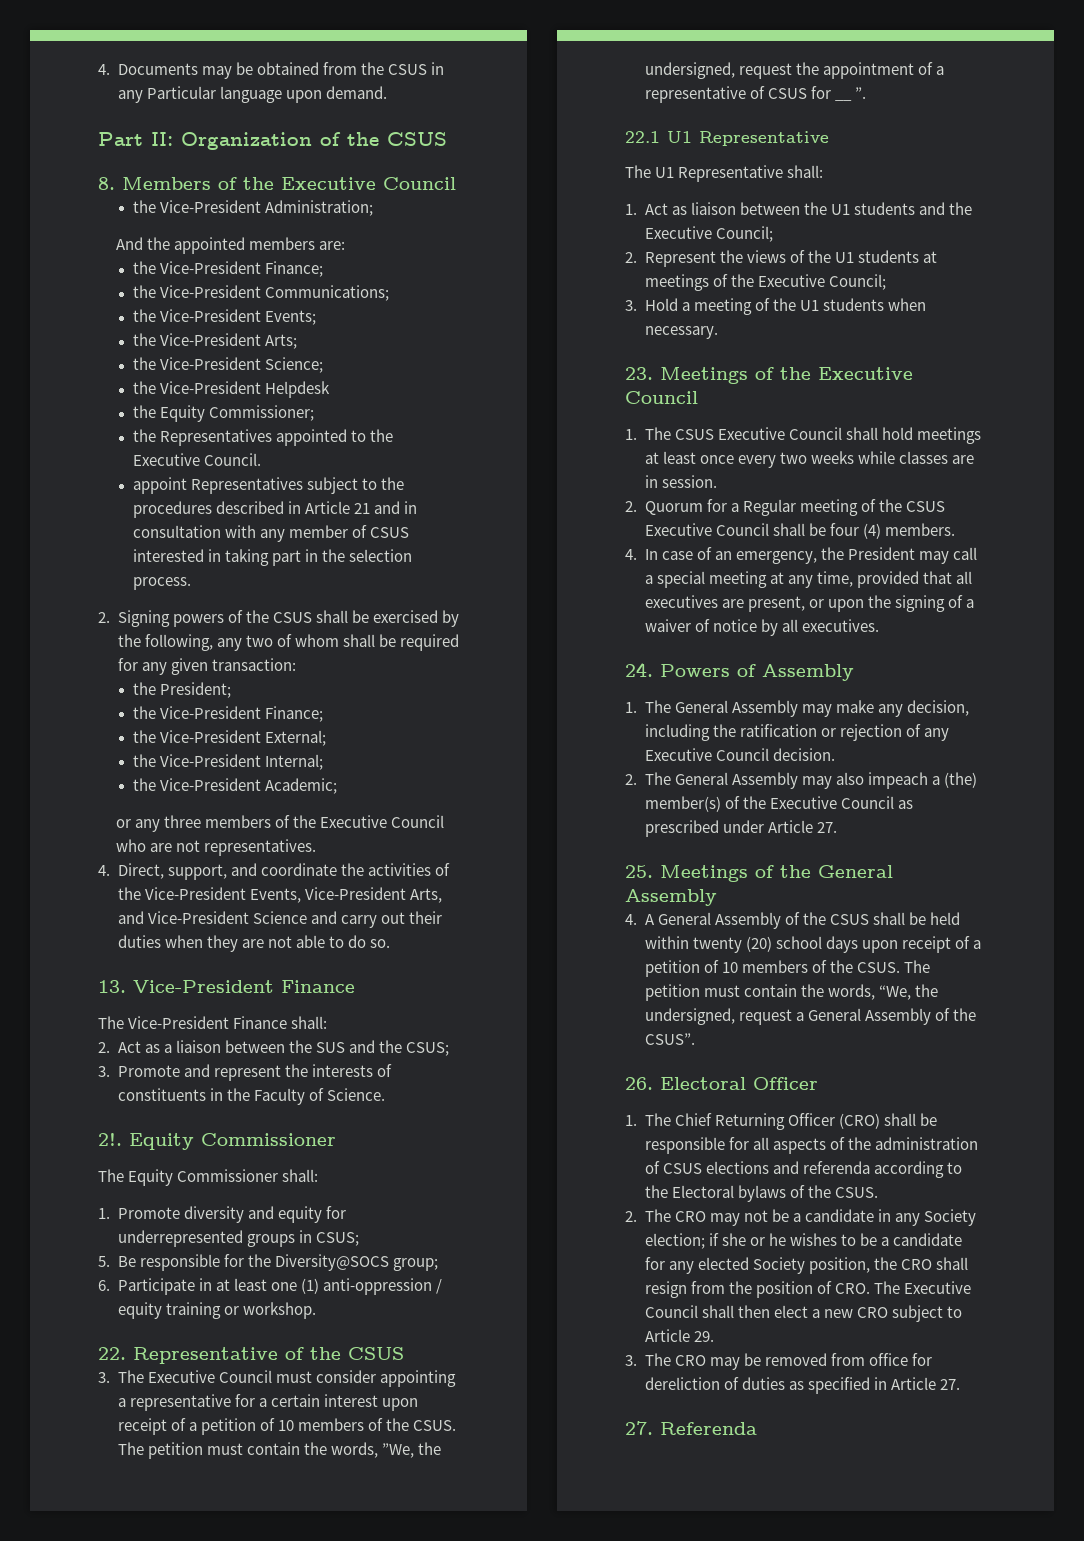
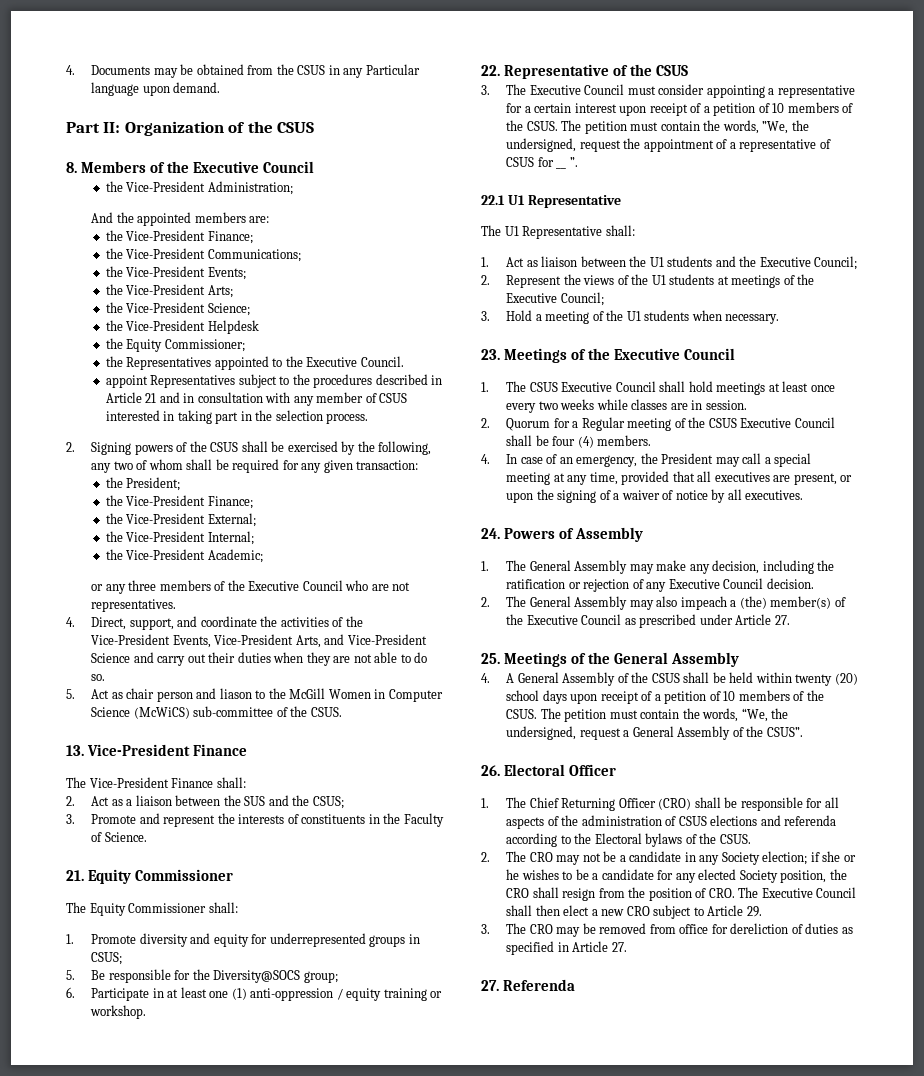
+ 5. Act as chair person and liason to the McGill Women in Computer Science (McWiCS) sub-committee of the CSUS.
- 2!. Equity Commissioner
+ 21. Equity Commissioner

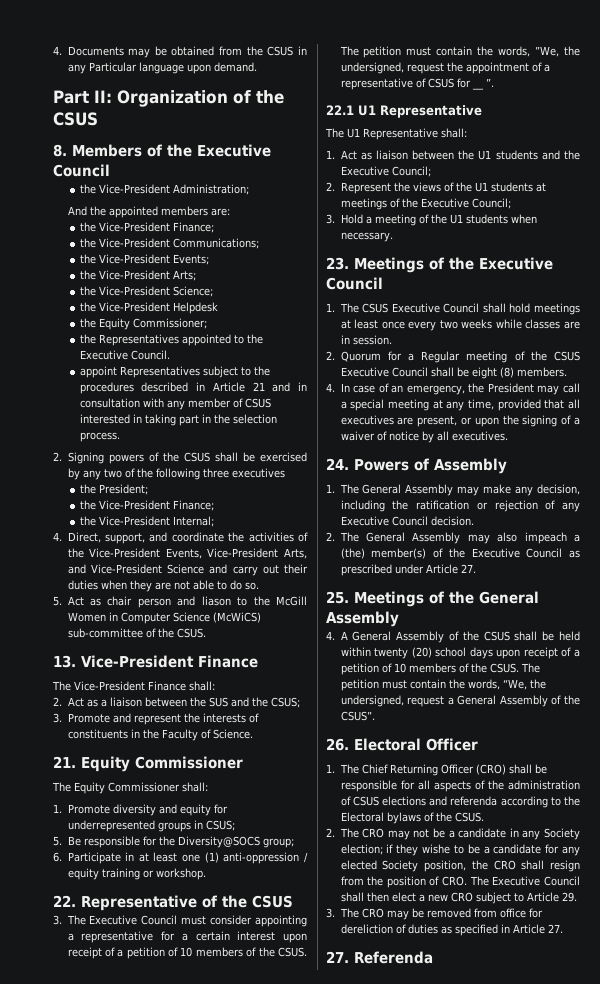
- 2. Signing powers of the CSUS shall be exercised by the following, any two of whom shall be required for any given transaction:
+ 2. Signing powers of the CSUS shall be exercised by any two of the following three executives
- the Vice-President External;
- the Vice-President Academic;
- or any three members of the Executive Council who are not representatives.
- 2. Quorum for a Regular meeting of the CSUS Executive Council shall be four (4) members.
+ 2. Quorum for a Regular meeting of the CSUS Executive Council shall be eight (8) members.
- 2. The CRO may not be a candidate in any Society election; if she or he wishes to be a candidate for any elected Society position, the CRO shall resign from the position of CRO. The Executive Council shall then elect a new CRO subject to Article 29.
+ 2. The CRO may not be a candidate in any Society election; if they wishe to be a candidate for any elected Society position, the CRO shall resign from the position of CRO. The Executive Council shall then elect a new CRO subject to Article 29.

